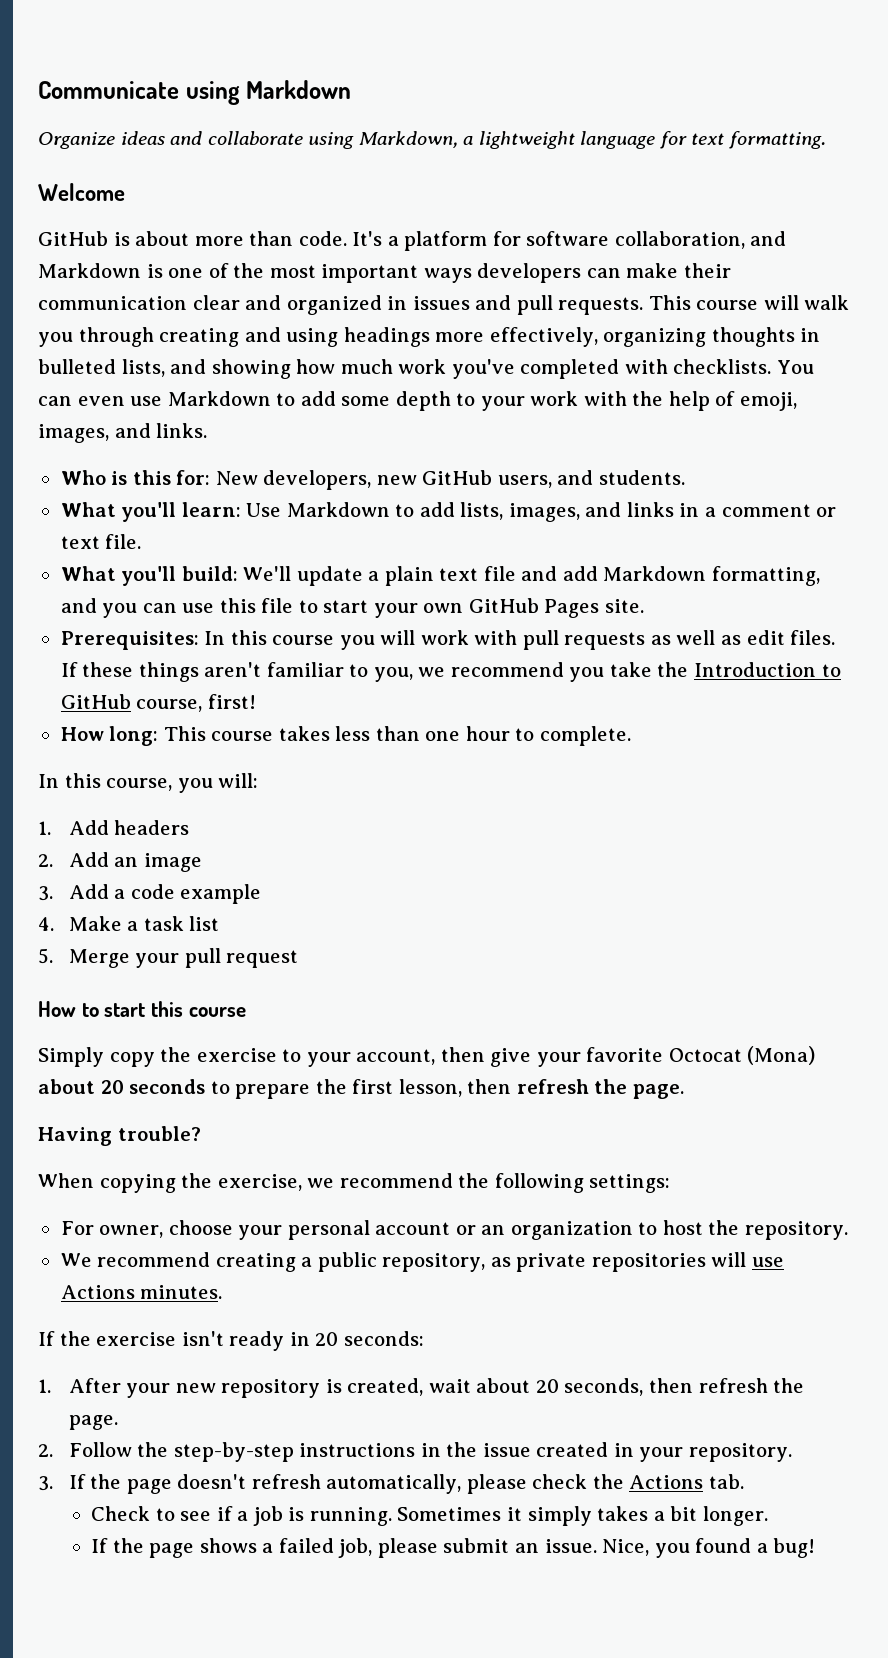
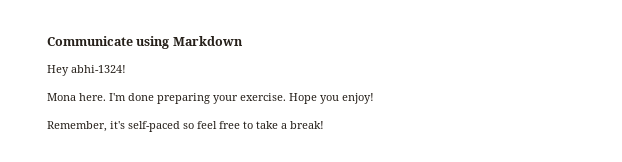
- Organize ideas and collaborate using Markdown, a lightweight language for text formatting.
- Welcome
- GitHub is about more than code. It's a platform for software collaboration, and Markdown is one of the most important ways developers can make their communication clear and organized in issues and pull requests. This course will walk you through creating and using headings more effectively, organizing thoughts in bulleted lists, and showing how much work you've completed with checklists. You can even use Markdown to add some depth to your work with the help of emoji, images, and links.
- Who is this for: New developers, new GitHub users, and students.
- What you'll learn: Use Markdown to add lists, images, and links in a comment or text file.
- What you'll build: We'll update a plain text file and add Markdown formatting, and you can use this file to start your own GitHub Pages site.
- Prerequisites: In this course you will work with pull requests as well as edit files. If these things aren't familiar to you, we recommend you take the Introduction to GitHub course, first!
- How long: This course takes less than one hour to complete.
- In this course, you will:
- 1. Add headers
- 2. Add an image
- 3. Add a code example
- 4. Make a task list
- 5. Merge your pull request
- How to start this course
- Simply copy the exercise to your account, then give your favorite Octocat (Mona) about 20 seconds to prepare the first lesson, then refresh the page.
- Having trouble?
- When copying the exercise, we recommend the following settings:
- For owner, choose your personal account or an organization to host the repository.
- We recommend creating a public repository, as private repositories will use Actions minutes.
- If the exercise isn't ready in 20 seconds:
- 1. After your new repository is created, wait about 20 seconds, then refresh the page.
- 2. Follow the step-by-step instructions in the issue created in your repository.
- 3. If the page doesn't refresh automatically, please check the Actions tab.
- Check to see if a job is running. Sometimes it simply takes a bit longer.
- If the page shows a failed job, please submit an issue. Nice, you found a bug!
+ Hey abhi-1324!
+ Mona here. I'm done preparing your exercise. Hope you enjoy!
+ Remember, it's self-paced so feel free to take a break!

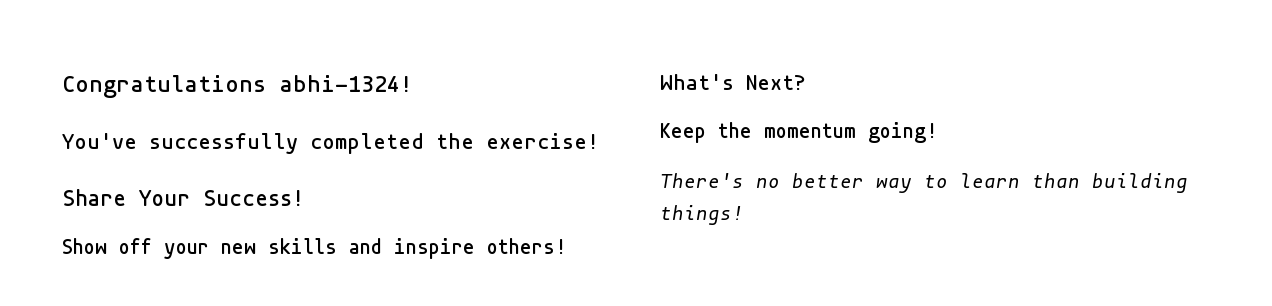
- Communicate using Markdown
- Hey abhi-1324!
- Mona here. I'm done preparing your exercise. Hope you enjoy!
- Remember, it's self-paced so feel free to take a break!
+ Congratulations abhi-1324!
+ You've successfully completed the exercise!
+ Share Your Success!
+ Show off your new skills and inspire others!
+ What's Next?
+ Keep the momentum going!
+ There's no better way to learn than building things!

